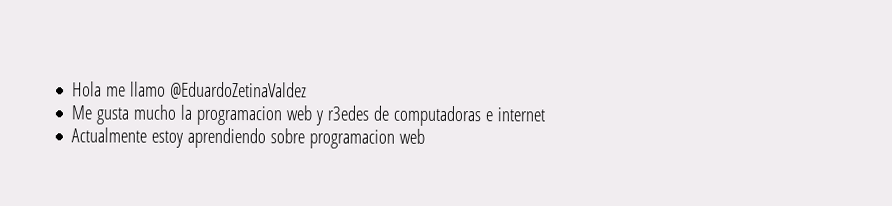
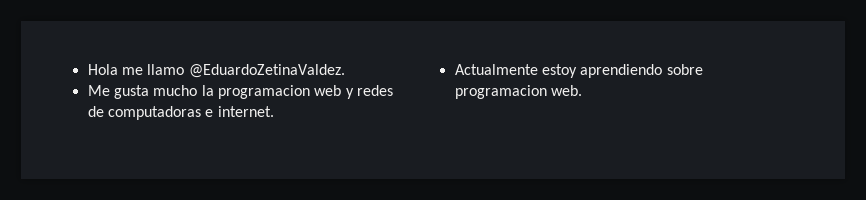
- Hola me llamo @EduardoZetinaValdez
+ Hola me llamo @EduardoZetinaValdez.
- Me gusta mucho la programacion web y r3edes de computadoras e internet
+ Me gusta mucho la programacion web y redes de computadoras e internet.
- Actualmente estoy aprendiendo sobre programacion web
+ Actualmente estoy aprendiendo sobre programacion web.

